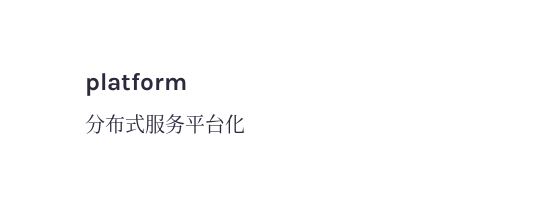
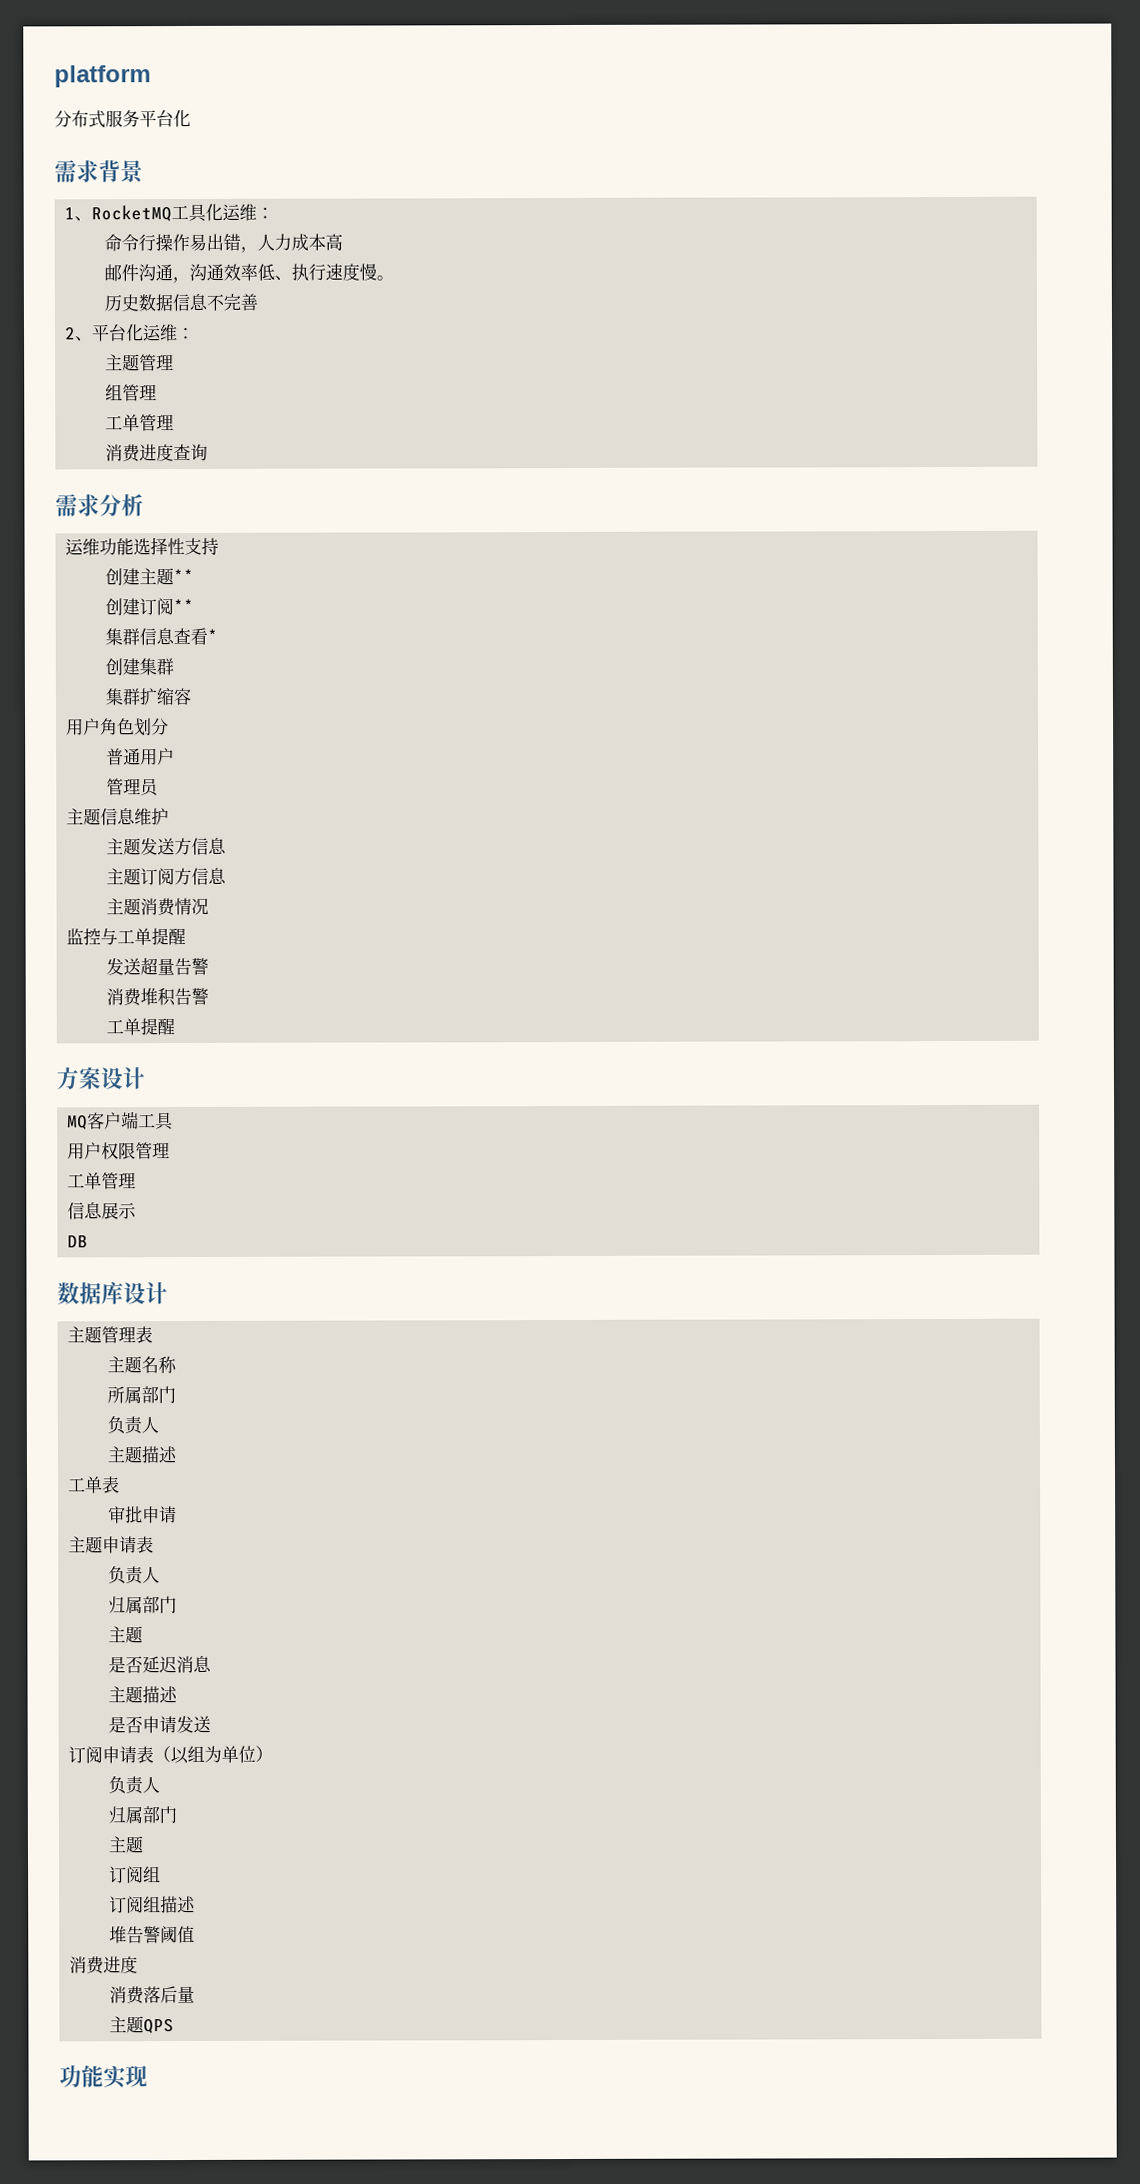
+ 需求背景
+ 1、RocketMQ工具化运维：
+ 命令行操作易出错，人力成本高
+ 邮件沟通，沟通效率低、执行速度慢。
+ 历史数据信息不完善
+ 2、平台化运维：
+ 主题管理
+ 组管理
+ 工单管理
+ 消费进度查询
+ 需求分析
+ 运维功能选择性支持
+ 创建主题**
+ 创建订阅**
+ 集群信息查看*
+ 创建集群
+ 集群扩缩容
+ 用户角色划分
+ 普通用户
+ 管理员
+ 主题信息维护
+ 主题发送方信息
+ 主题订阅方信息
+ 主题消费情况
+ 监控与工单提醒
+ 发送超量告警
+ 消费堆积告警
+ 工单提醒
+ 方案设计
+ MQ客户端工具
+ 用户权限管理
+ 工单管理
+ 信息展示
+ DB
+ 数据库设计
+ 主题管理表
+ 主题名称
+ 所属部门
+ 负责人
+ 主题描述
+ 工单表
+ 审批申请
+ 主题申请表
+ 负责人
+ 归属部门
+ 主题
+ 是否延迟消息
+ 主题描述
+ 是否申请发送
+ 订阅申请表（以组为单位）
+ 负责人
+ 归属部门
+ 主题
+ 订阅组
+ 订阅组描述
+ 堆告警阈值
+ 消费进度
+ 消费落后量
+ 主题QPS
+ 功能实现

